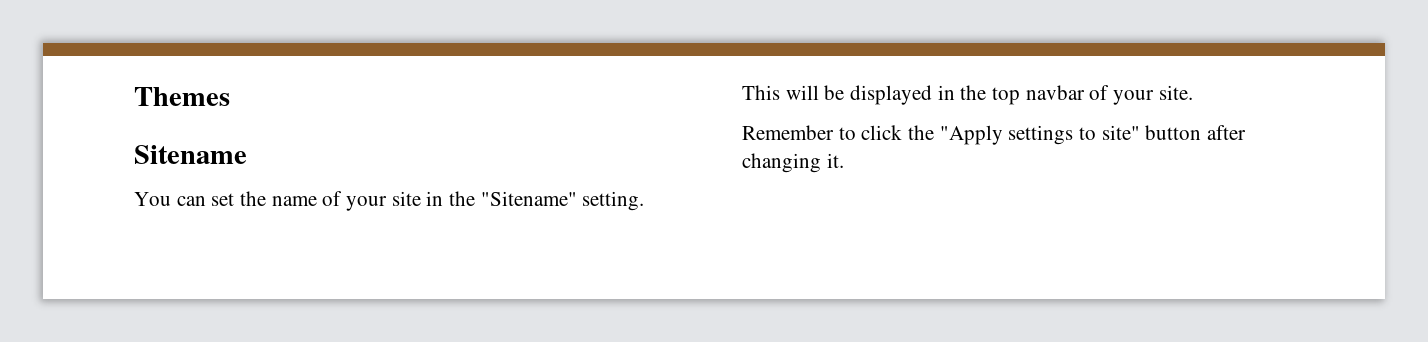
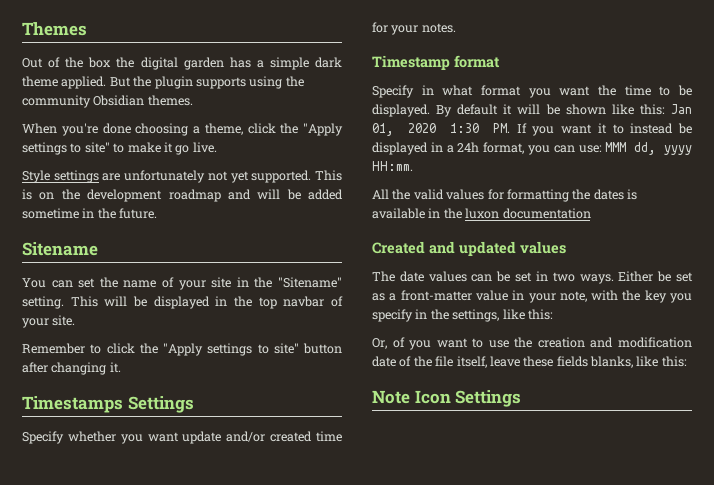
+ Out of the box the digital garden has a simple dark theme applied. But the plugin supports using the community Obsidian themes.
+ When you're done choosing a theme, click the "Apply settings to site" to make it go live.
+ Style settings are unfortunately not yet supported. This is on the development roadmap and will be added sometime in the future.
+ Timestamps Settings
+ Specify whether you want update and/or created time for your notes.
+ Timestamp format
+ Specify in what format you want the time to be displayed. By default it will be shown like this: Jan 01, 2020 1:30 PM. If you want it to instead be displayed in a 24h format, you can use: MMM dd, yyyy HH:mm.
+ All the valid values for formatting the dates is available in the luxon documentation
+ Created and updated values
+ The date values can be set in two ways. Either be set as a front-matter value in your note, with the key you specify in the settings, like this:
+ Or, of you want to use the creation and modification date of the file itself, leave these fields blanks, like this:
+ Note Icon Settings

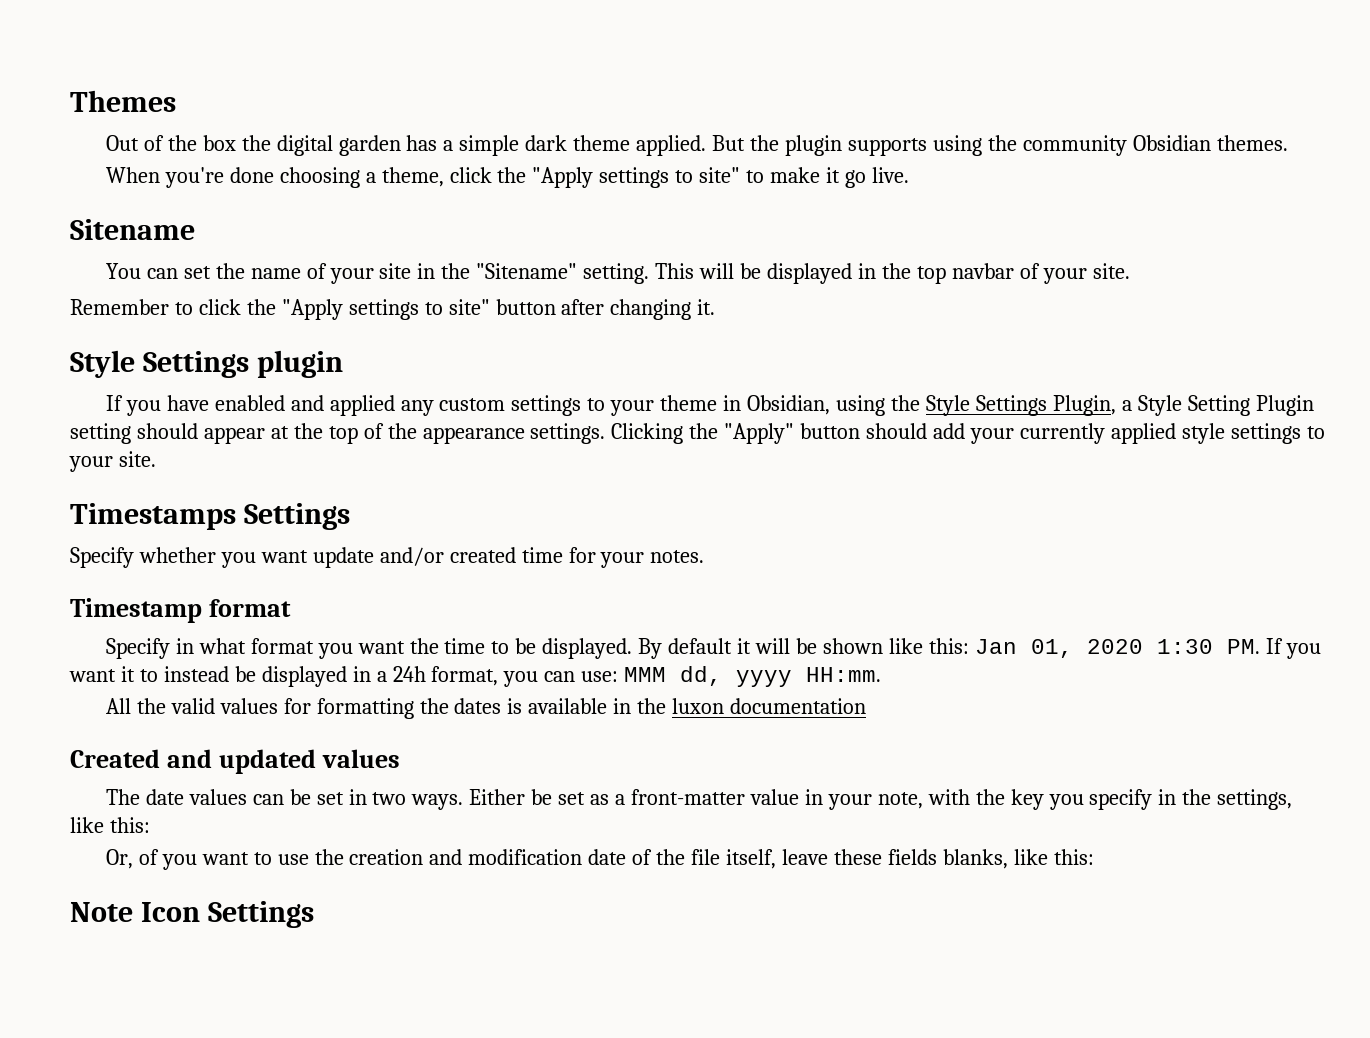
- Style settings are unfortunately not yet supported. This is on the development roadmap and will be added sometime in the future.
+ Style Settings plugin
+ If you have enabled and applied any custom settings to your theme in Obsidian, using the Style Settings Plugin, a Style Setting Plugin setting should appear at the top of the appearance settings. Clicking the "Apply" button should add your currently applied style settings to your site.

